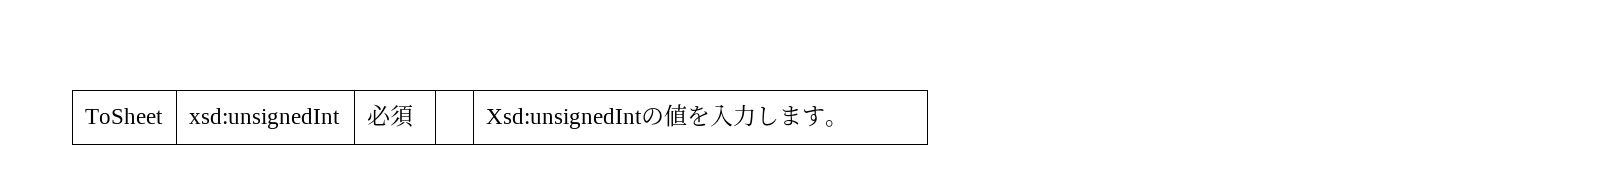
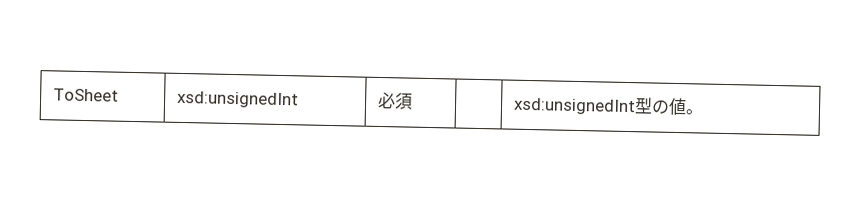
- ToSheet | xsd:unsignedInt | 必須 | | Xsd:unsignedIntの値を入力します。
+ ToSheet | xsd:unsignedInt | 必須 | | xsd:unsignedInt型の値。

